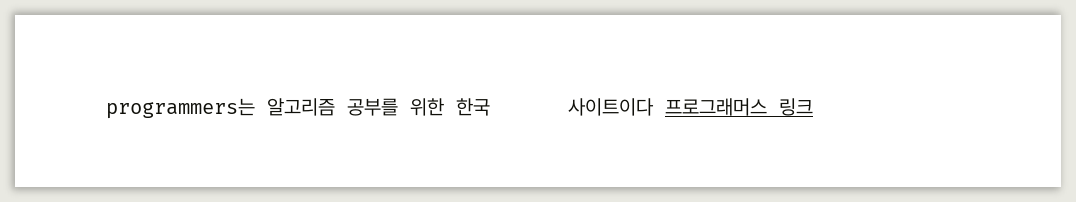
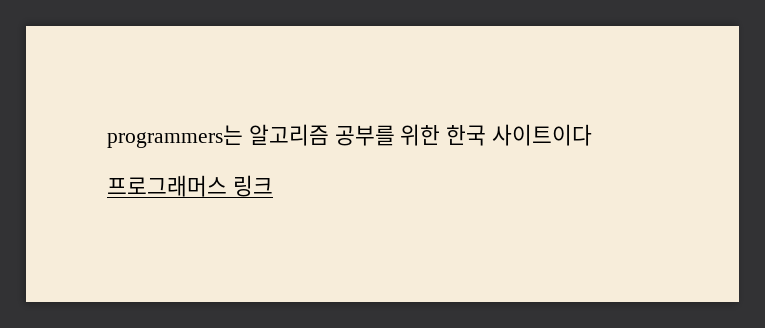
- programmers는 알고리즘 공부를 위한 한국 사이트이다 프로그래머스 링크
+ programmers는 알고리즘 공부를 위한 한국 사이트이다
+ 프로그래머스 링크

